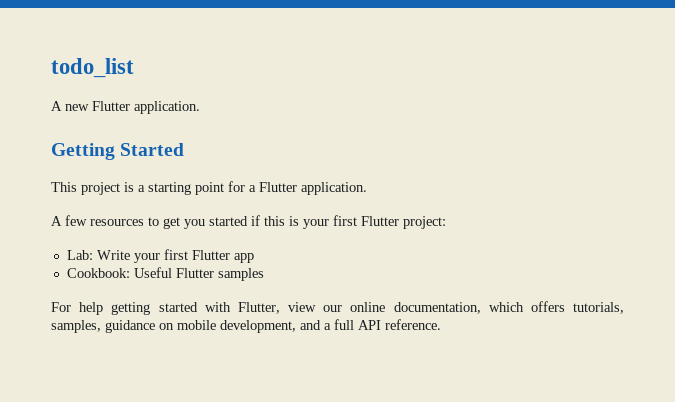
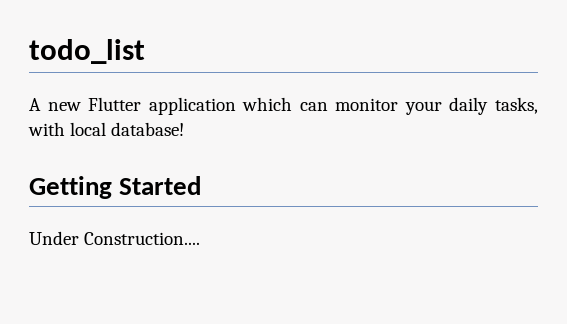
- A new Flutter application.
+ A new Flutter application which can monitor your daily tasks, with local database!
  Getting Started
- This project is a starting point for a Flutter application.
- A few resources to get you started if this is your first Flutter project:
- Lab: Write your first Flutter app
- Cookbook: Useful Flutter samples
- For help getting started with Flutter, view our online documentation, which offers tutorials, samples, guidance on mobile development, and a full API reference.
+ Under Construction....

